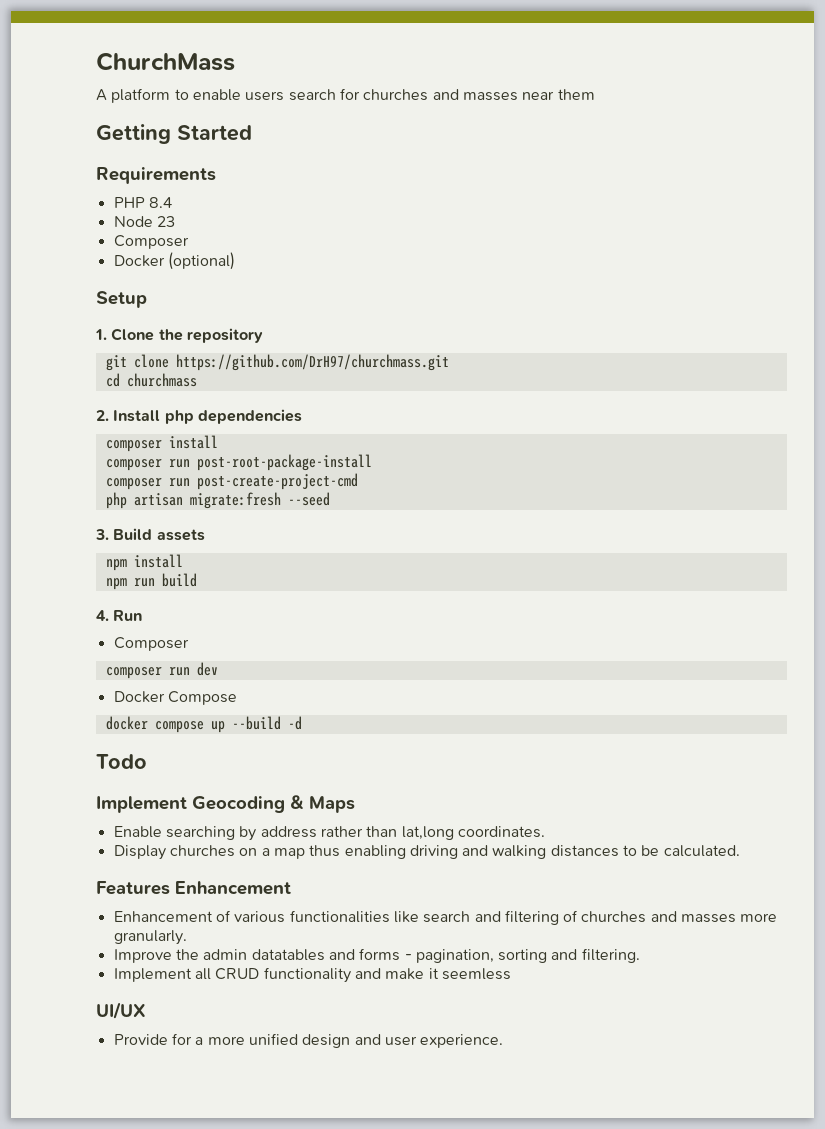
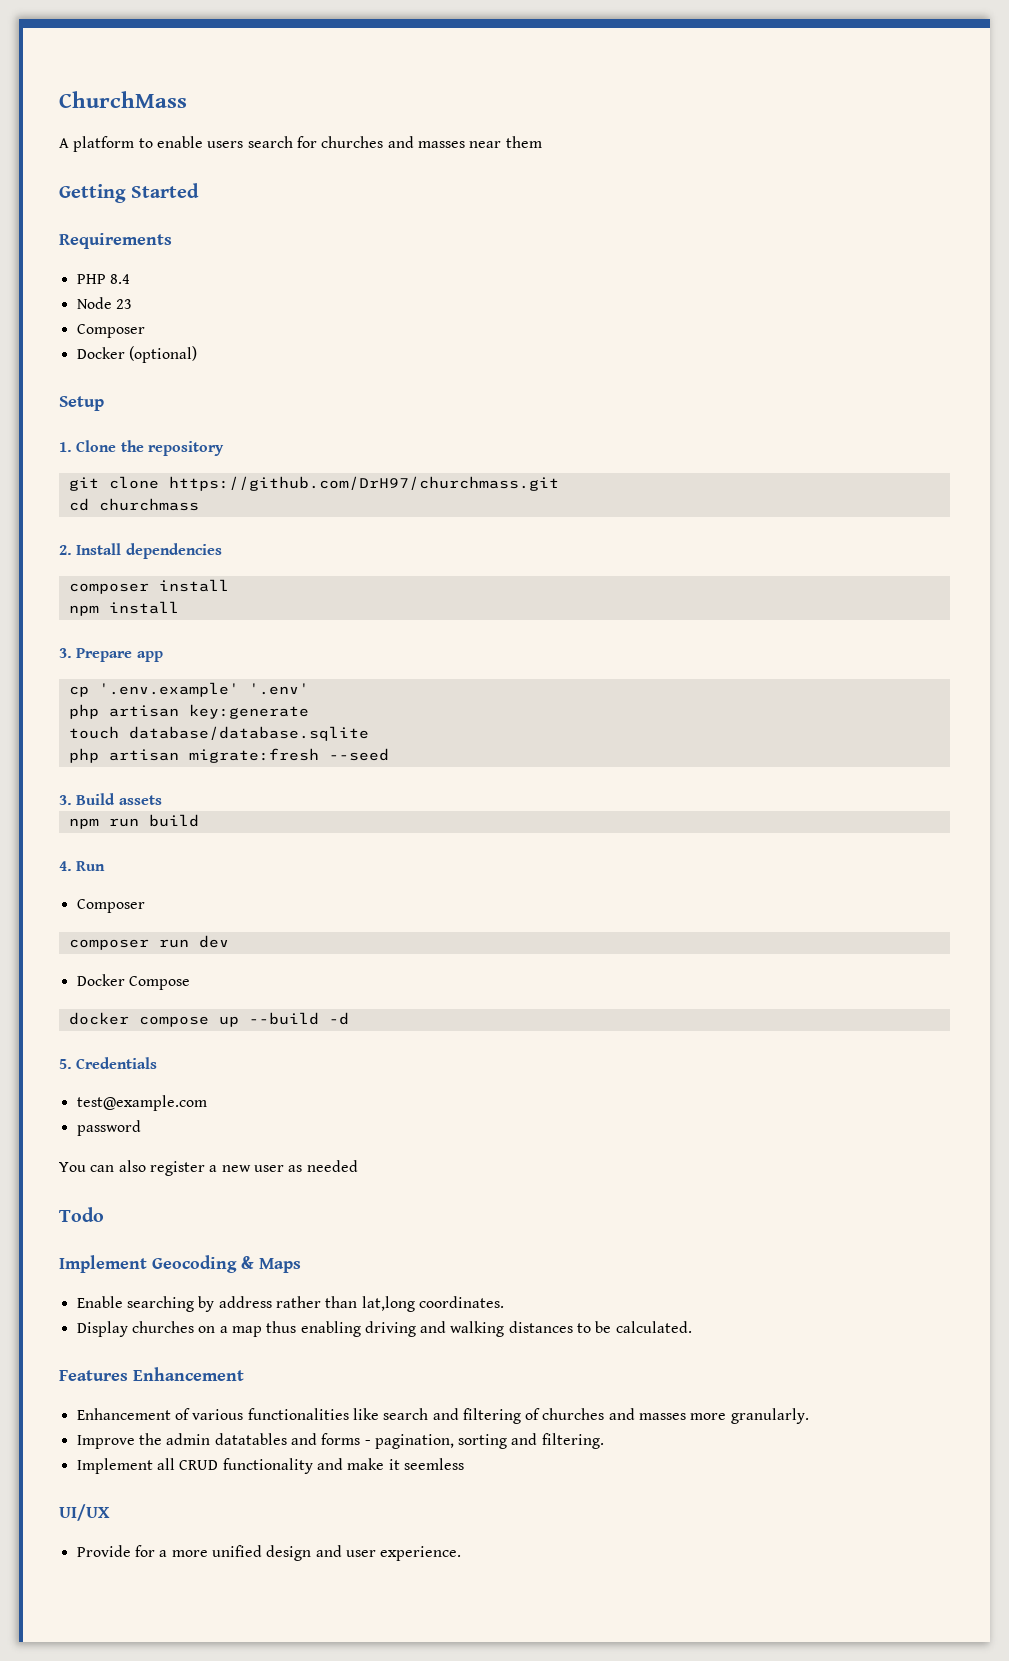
- 2. Install php dependencies
+ 2. Install dependencies
- composer run post-root-package-install
- composer run post-create-project-cmd
+ npm install
+ 3. Prepare app
+ cp '.env.example' '.env'
+ php artisan key:generate
+ touch database/database.sqlite
- npm install
+ 5. Credentials
+ test@example.com
+ password
+ You can also register a new user as needed

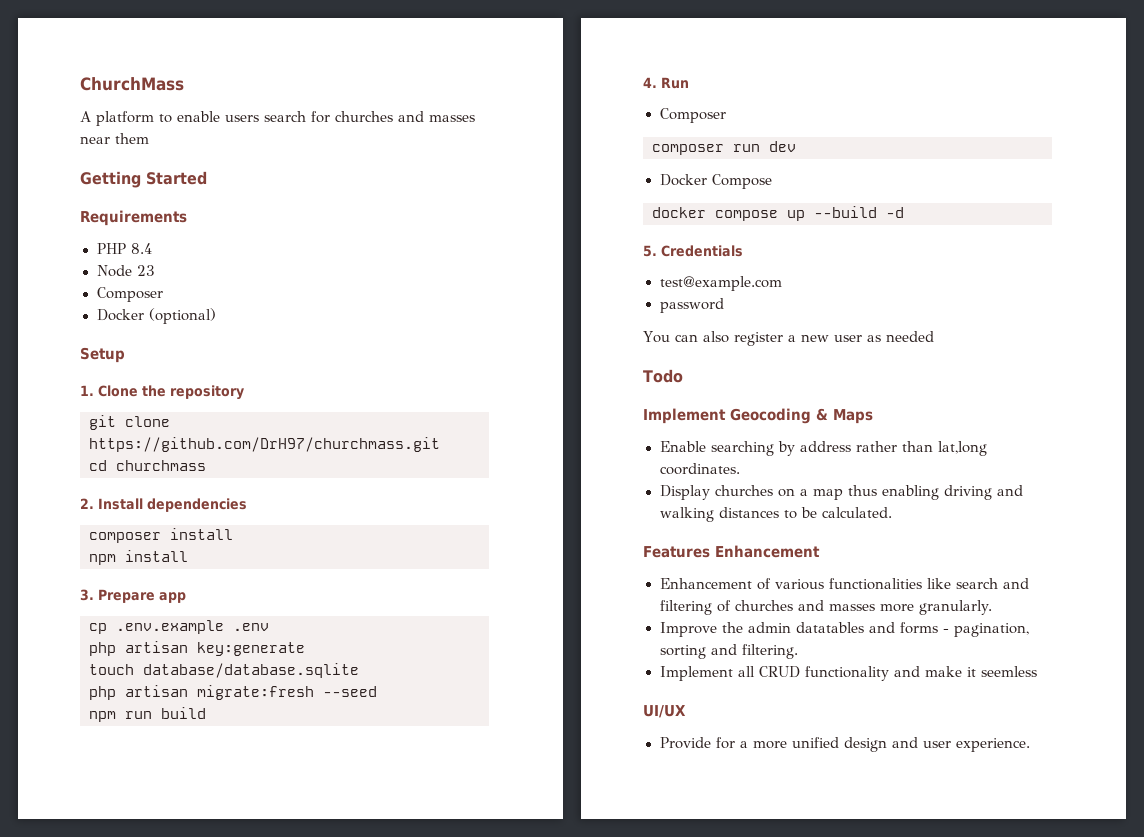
- cp '.env.example' '.env'
+ cp .env.example .env
- 3. Build assets

